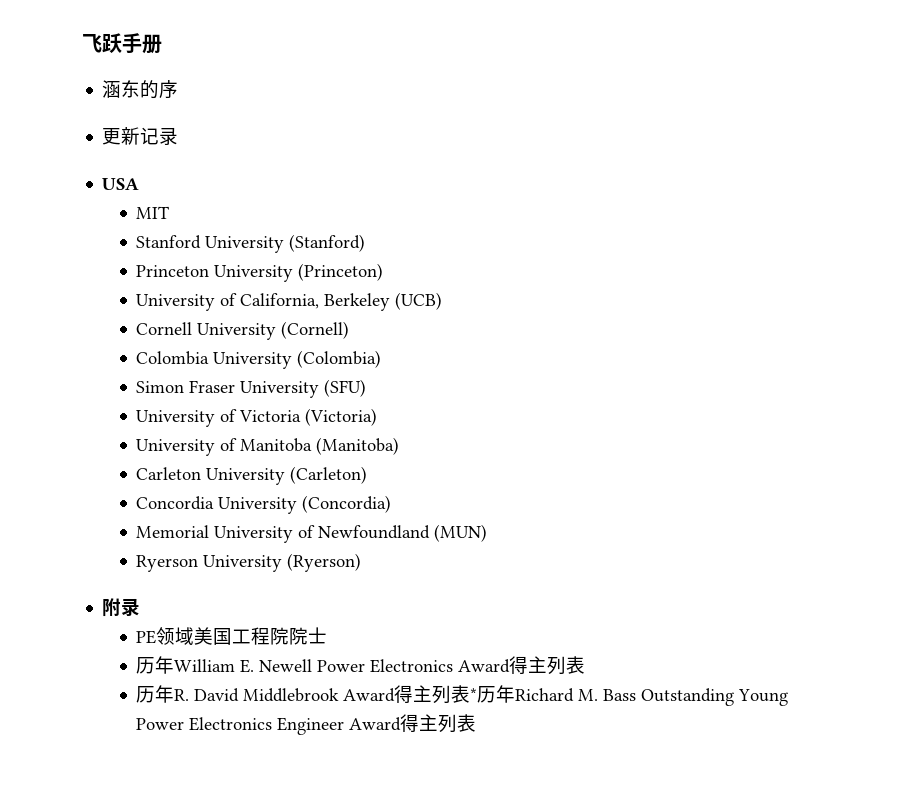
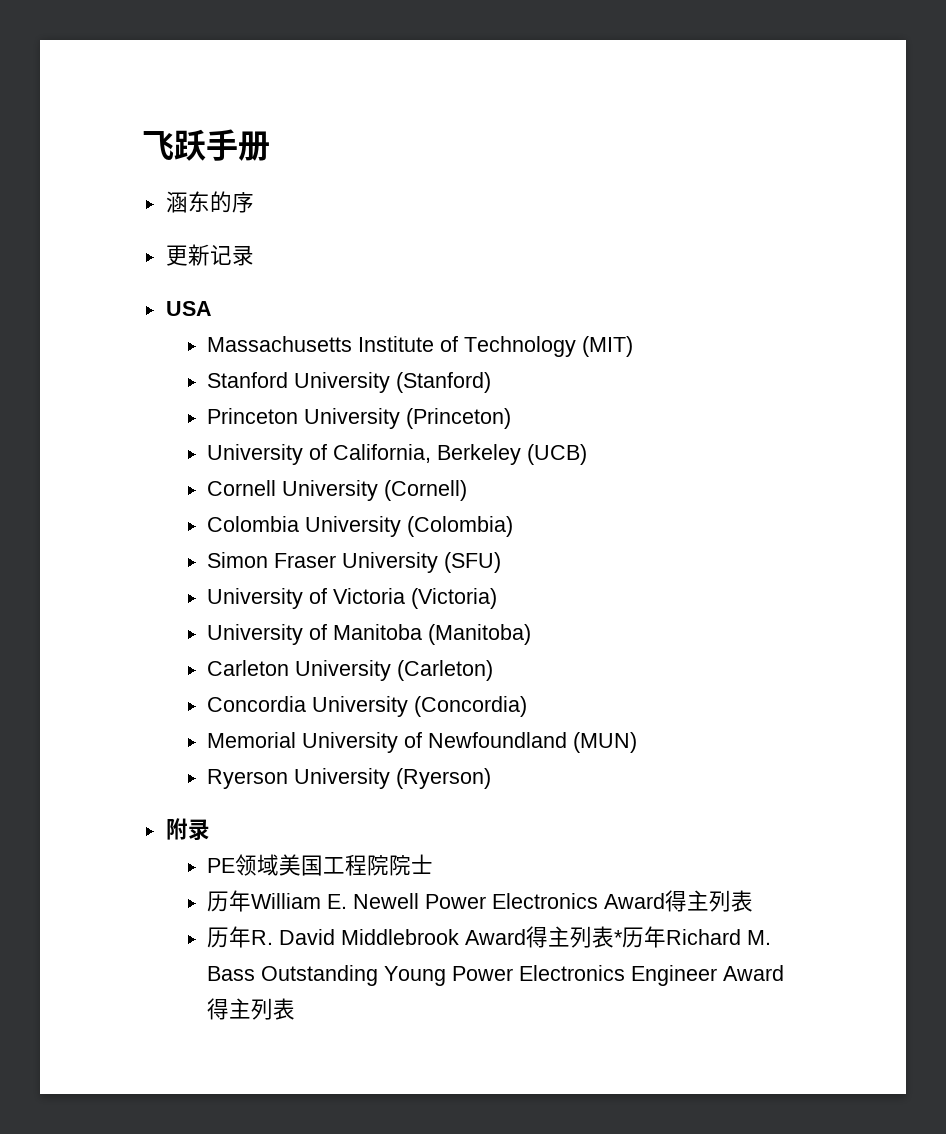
- MIT
+ Massachusetts Institute of Technology (MIT)

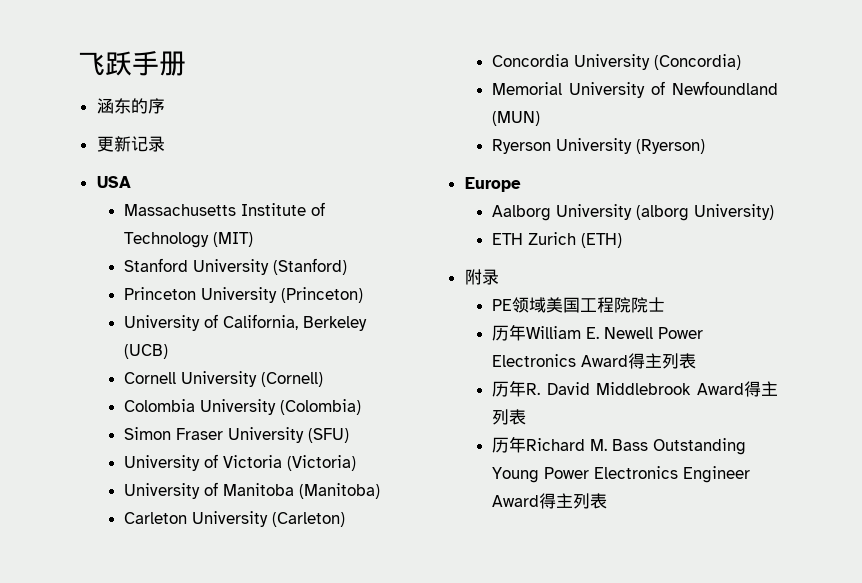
+ Europe
+ Aalborg University (alborg University)
+ ETH Zurich (ETH)
- 历年R. David Middlebrook Award得主列表*历年Richard M. Bass Outstanding Young Power Electronics Engineer Award得主列表
+ 历年R. David Middlebrook Award得主列表
+ 历年Richard M. Bass Outstanding Young Power Electronics Engineer Award得主列表

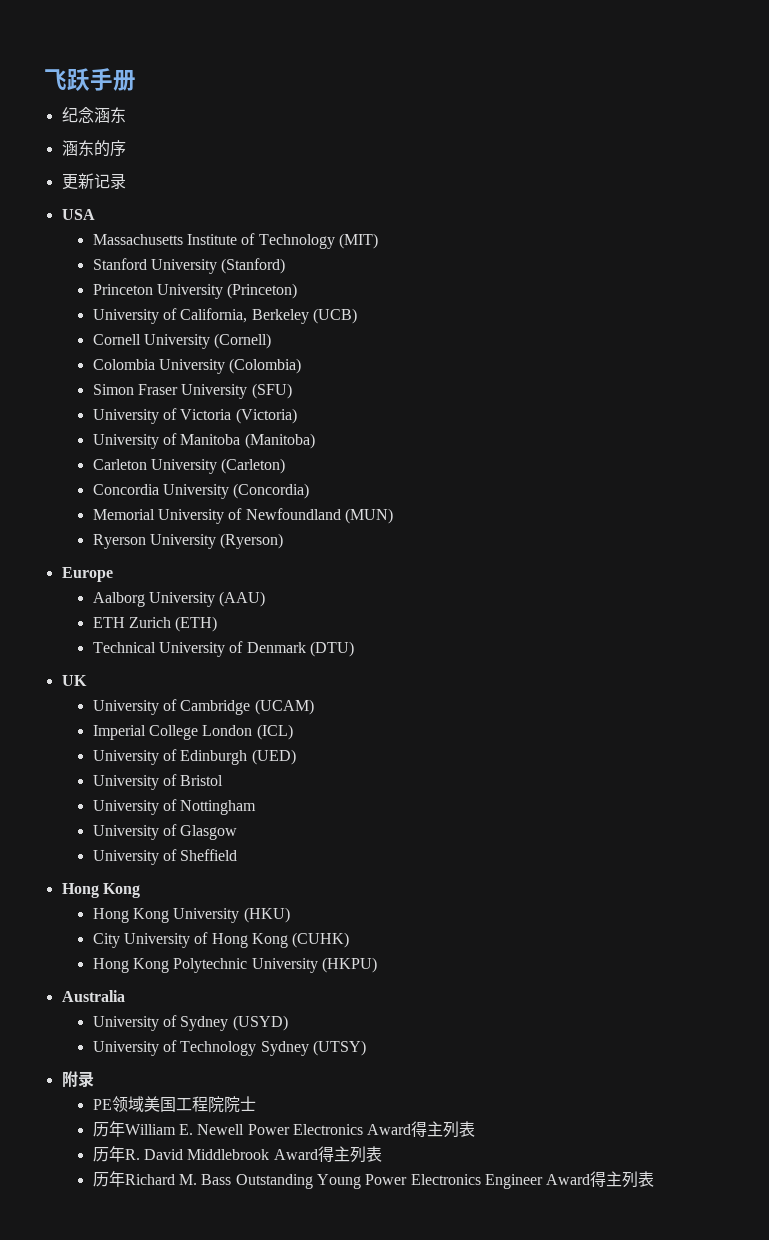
+ 纪念涵东
- Aalborg University (alborg University)
+ Aalborg University (AAU)
+ Technical University of Denmark (DTU)
+ UK
+ University of Cambridge (UCAM)
+ Imperial College London (ICL)
+ University of Edinburgh (UED)
+ University of Bristol
+ University of Nottingham
+ University of Glasgow
+ University of Sheffield
+ Hong Kong
+ Hong Kong University (HKU)
+ City University of Hong Kong (CUHK)
+ Hong Kong Polytechnic University (HKPU)
+ Australia
+ University of Sydney (USYD)
+ University of Technology Sydney (UTSY)

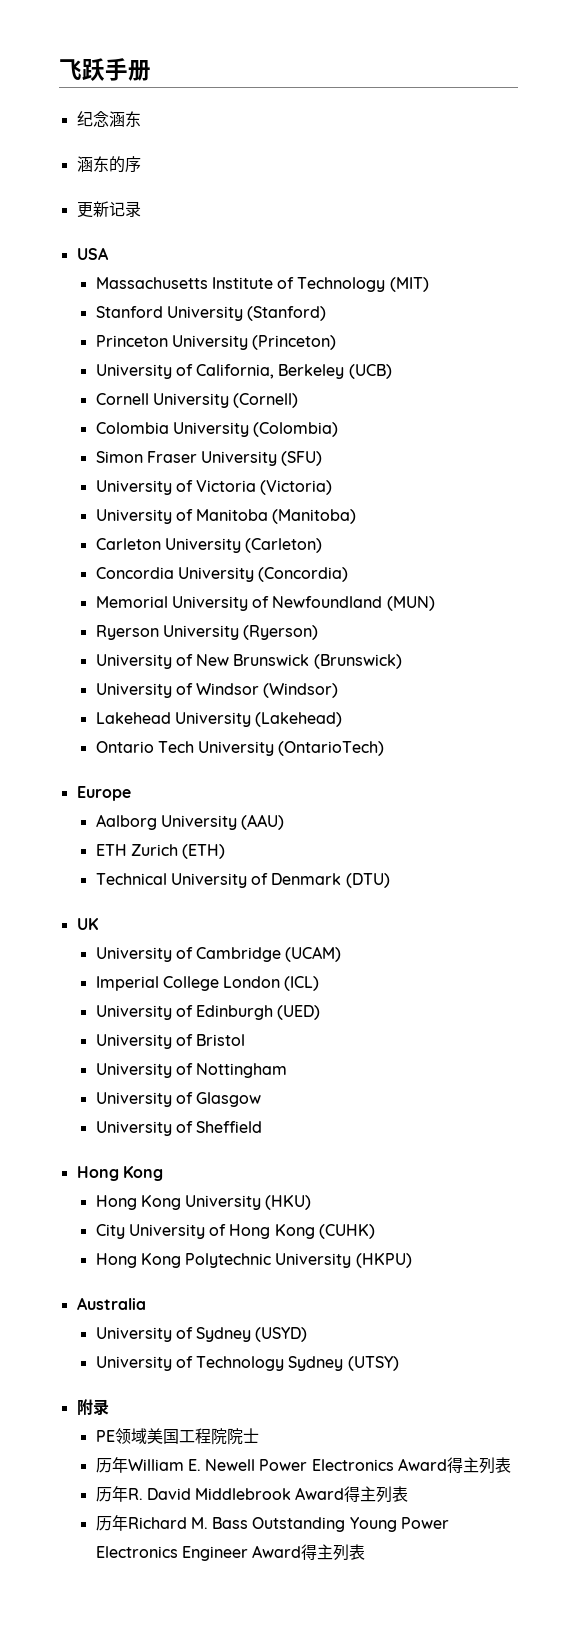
+ University of New Brunswick (Brunswick)
+ University of Windsor (Windsor)
+ Lakehead University (Lakehead)
+ Ontario Tech University (OntarioTech)

